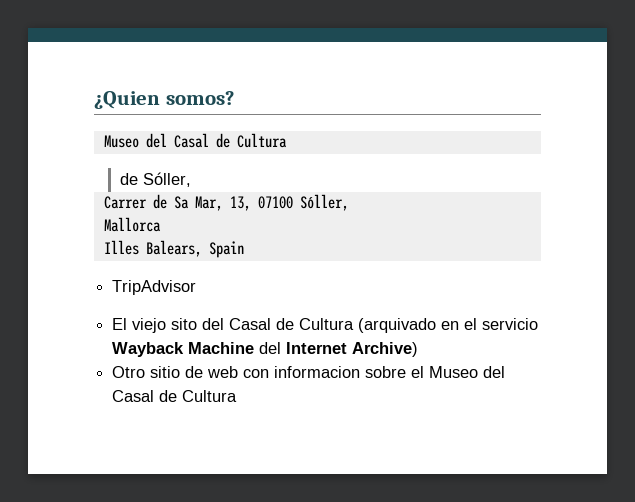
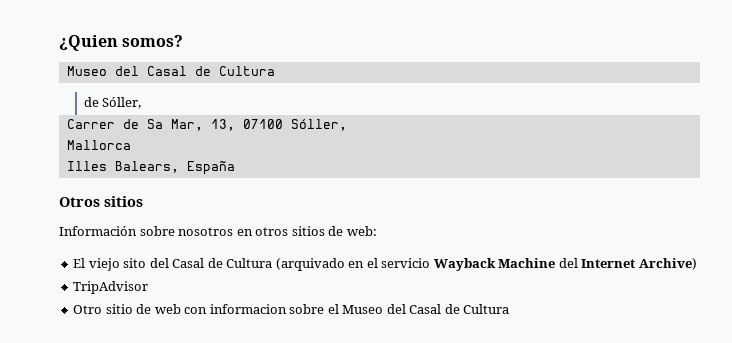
- Illes Balears, Spain
- TripAdvisor
+ Illes Balears, España
+ Otros sitios
+ Información sobre nosotros en otros sitios de web:
+ TripAdvisor

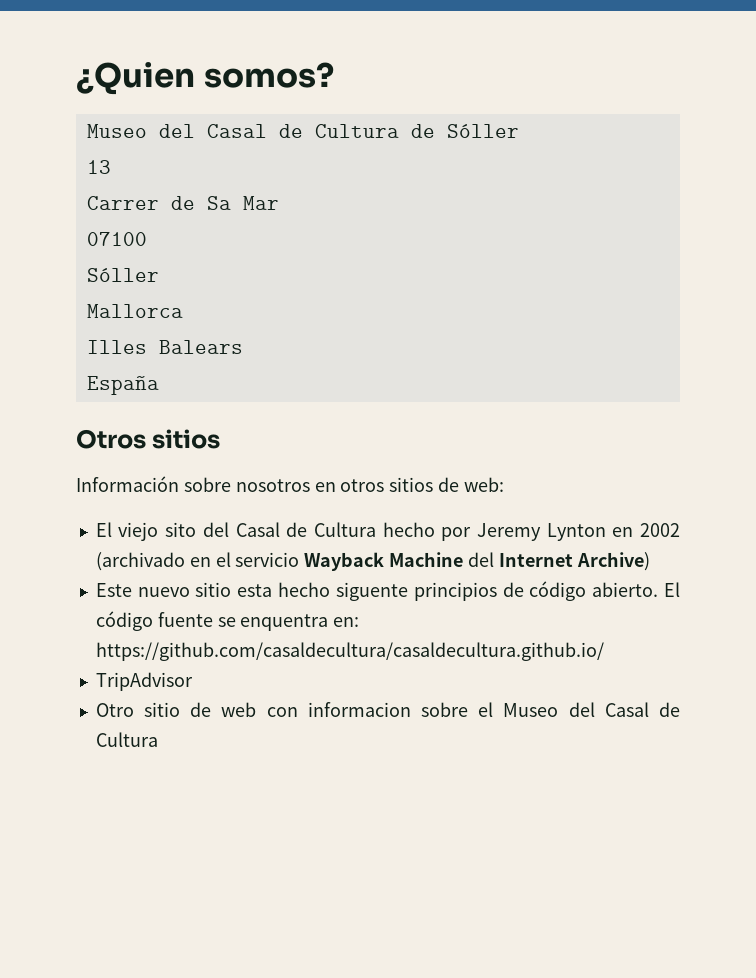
  ¿Quien somos?
- Museo del Casal de Cultura
- de Sóller,
+ Museo del Casal de Cultura de Sóller
+ 13
- Carrer de Sa Mar, 13, 07100 Sóller,
+ Carrer de Sa Mar
+ 07100
+ Sóller
- Illes Balears, España
+ Illes Balears
+ España
- El viejo sito del Casal de Cultura (arquivado en el servicio Wayback Machine del Internet Archive)
+ El viejo sito del Casal de Cultura hecho por Jeremy Lynton en 2002 (archivado en el servicio Wayback Machine del Internet Archive)
+ Este nuevo sitio esta hecho siguente principios de código abierto. El código fuente se enquentra en: https://github.com/casaldecultura/casaldecultura.github.io/

